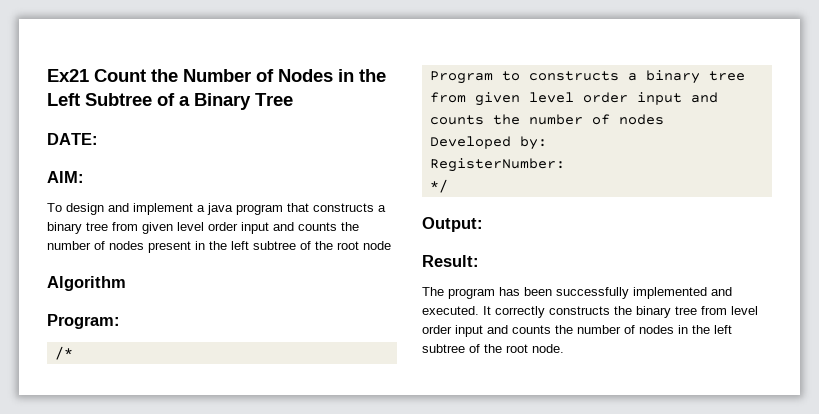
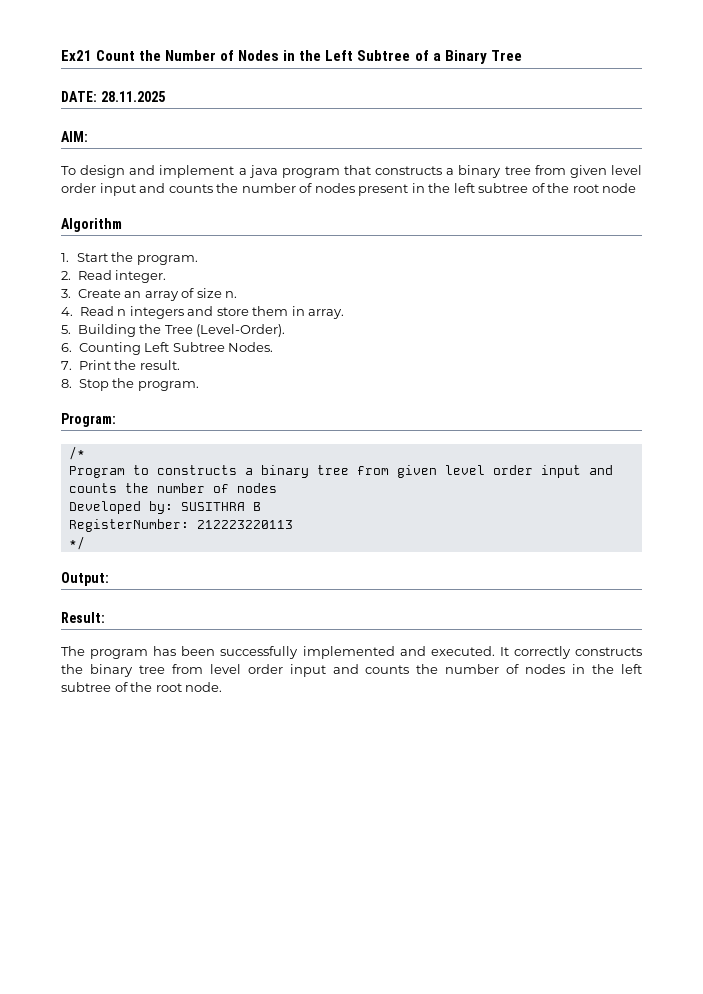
- DATE:
+ DATE: 28.11.2025
+ 1. Start the program.
+ 2. Read integer.
+ 3. Create an array of size n.
+ 4. Read n integers and store them in array.
+ 5. Building the Tree (Level-Order).
+ 6. Counting Left Subtree Nodes.
+ 7. Print the result.
+ 8. Stop the program.
- Developed by:
+ Developed by: SUSITHRA B
- RegisterNumber:
+ RegisterNumber: 212223220113

